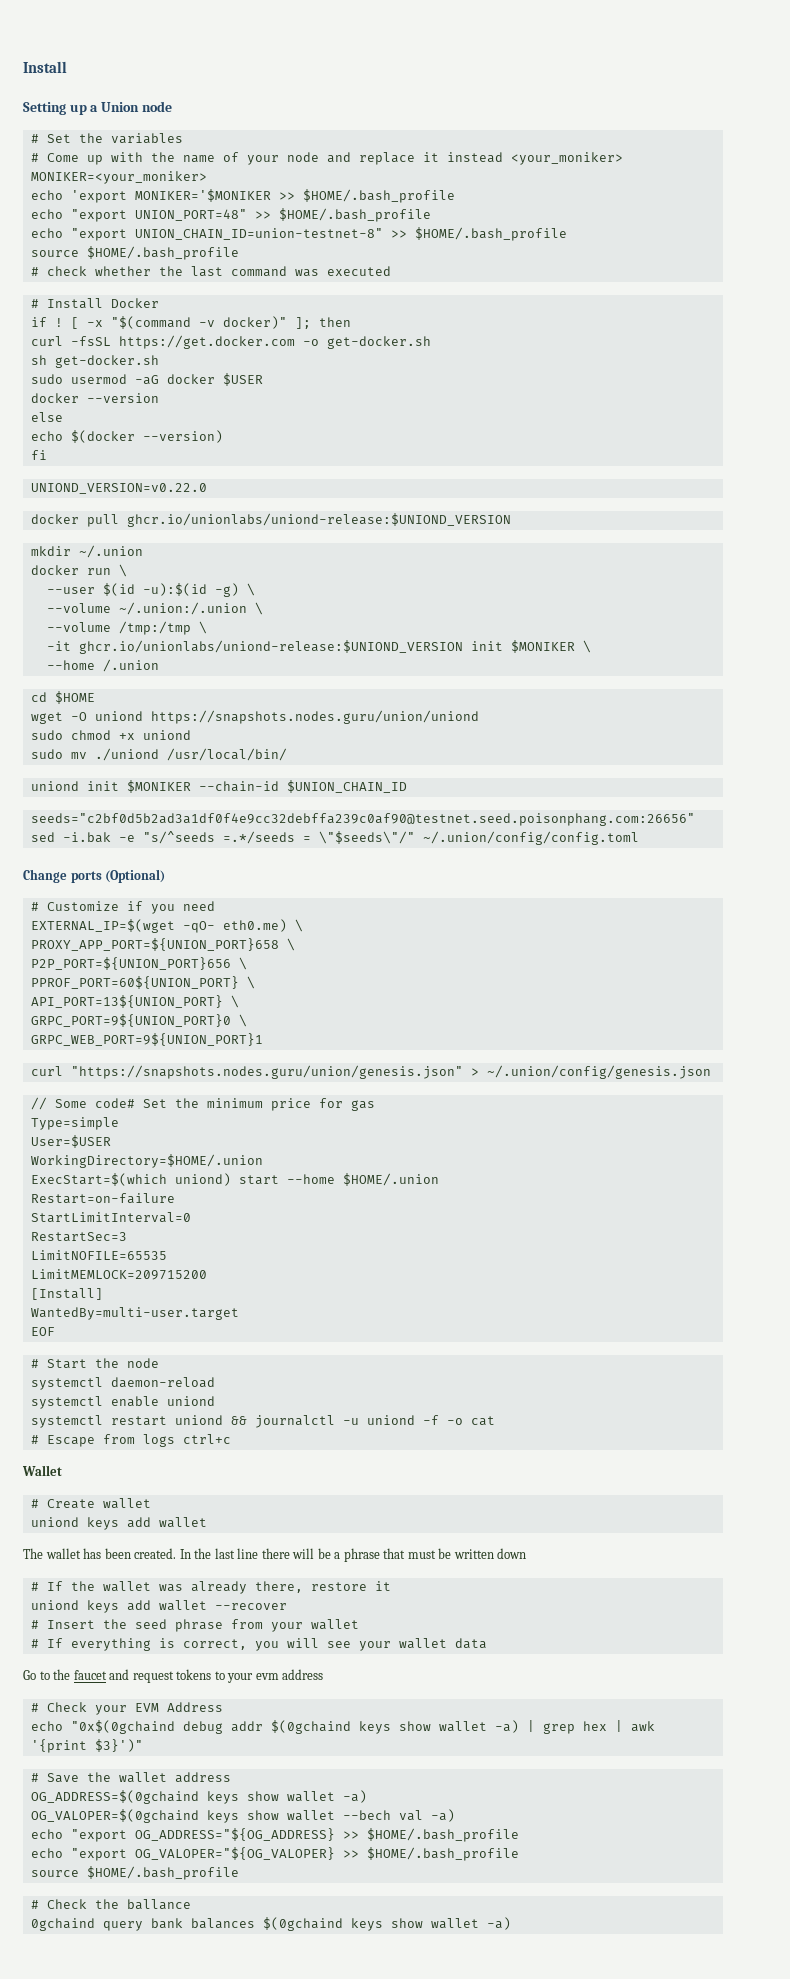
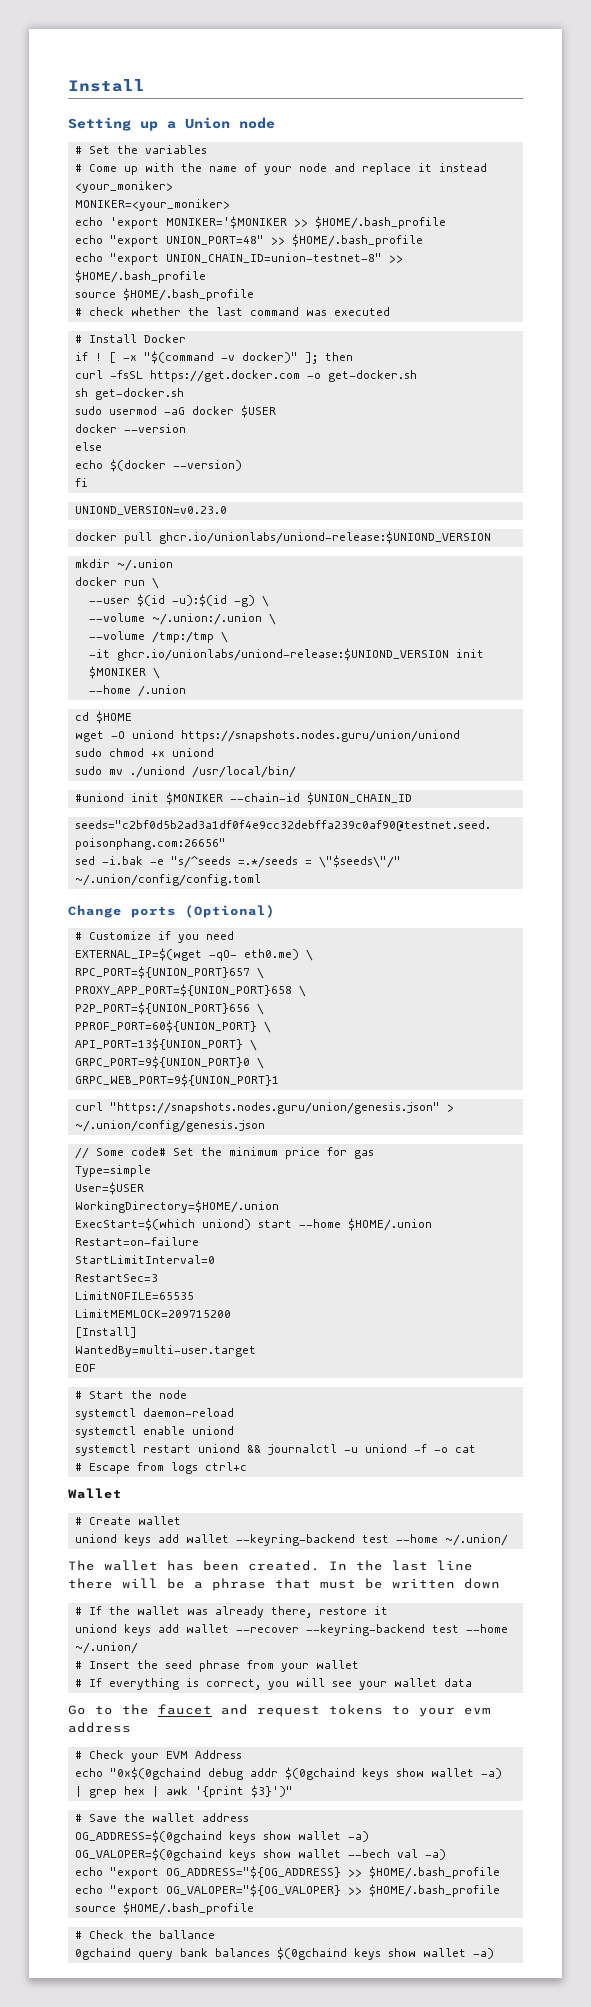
- UNIOND_VERSION=v0.22.0
+ UNIOND_VERSION=v0.23.0
- uniond init $MONIKER --chain-id $UNION_CHAIN_ID
+ #uniond init $MONIKER --chain-id $UNION_CHAIN_ID
+ RPC_PORT=${UNION_PORT}657 \
  # Create wallet
- uniond keys add wallet
+ uniond keys add wallet --keyring-backend test --home ~/.union/
- uniond keys add wallet --recover
+ uniond keys add wallet --recover --keyring-backend test --home ~/.union/

